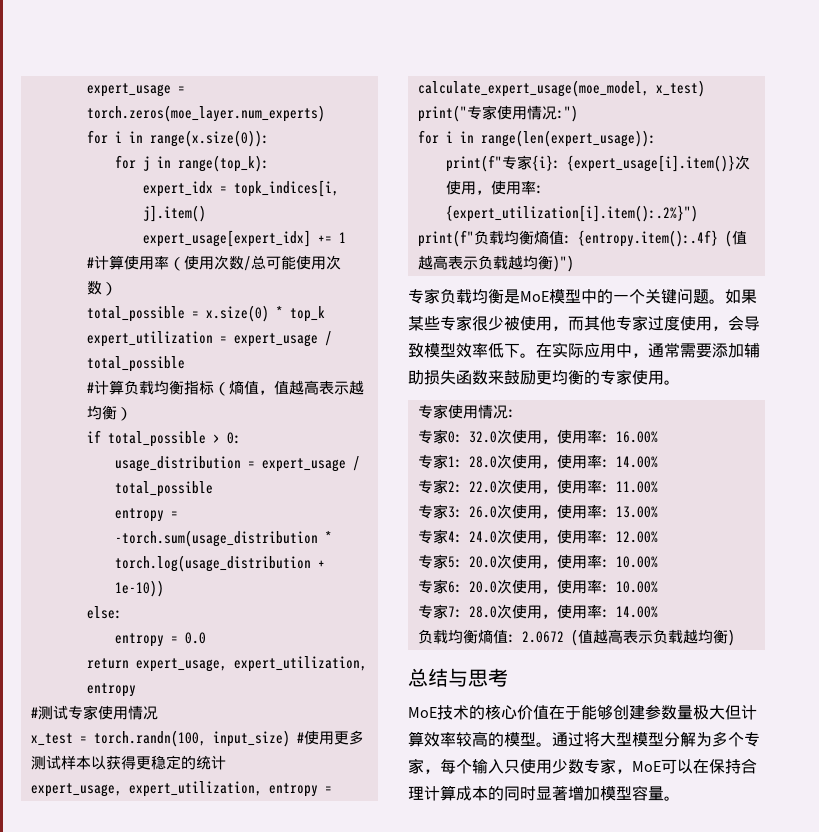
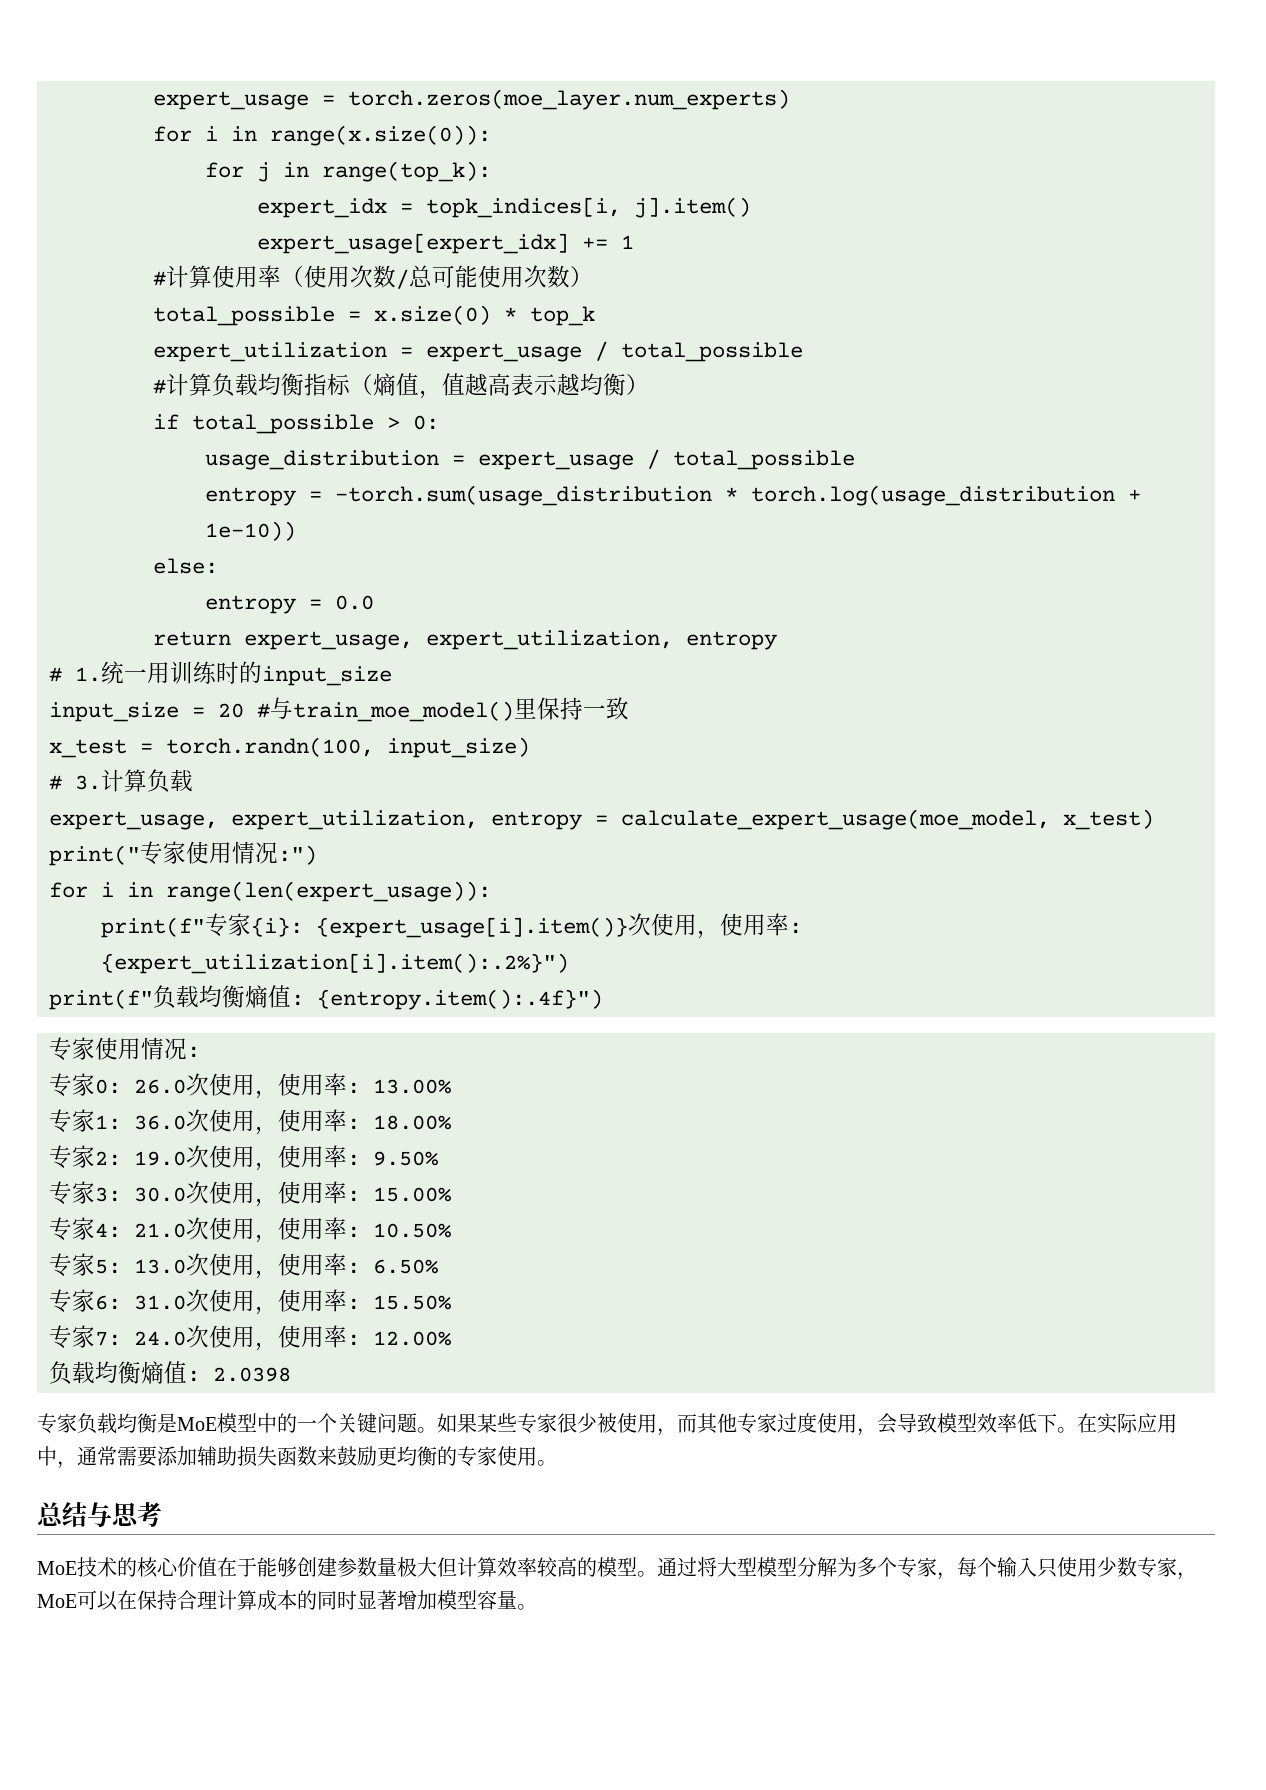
- #测试专家使用情况
- x_test = torch.randn(100, input_size) #使用更多测试样本以获得更稳定的统计
+ # 1.统一用训练时的input_size
+ input_size = 20 #与train_moe_model()里保持一致
+ x_test = torch.randn(100, input_size)
+ # 3.计算负载
- print(f"负载均衡熵值: {entropy.item():.4f} (值越高表示负载越均衡)")
+ print(f"负载均衡熵值: {entropy.item():.4f}")
+ 专家使用情况:
+ 专家0: 26.0次使用，使用率: 13.00%
+ 专家1: 36.0次使用，使用率: 18.00%
+ 专家2: 19.0次使用，使用率: 9.50%
+ 专家3: 30.0次使用，使用率: 15.00%
+ 专家4: 21.0次使用，使用率: 10.50%
+ 专家5: 13.0次使用，使用率: 6.50%
+ 专家6: 31.0次使用，使用率: 15.50%
+ 专家7: 24.0次使用，使用率: 12.00%
+ 负载均衡熵值: 2.0398
- 专家使用情况:
- 专家0: 32.0次使用，使用率: 16.00%
- 专家1: 28.0次使用，使用率: 14.00%
- 专家2: 22.0次使用，使用率: 11.00%
- 专家3: 26.0次使用，使用率: 13.00%
- 专家4: 24.0次使用，使用率: 12.00%
- 专家5: 20.0次使用，使用率: 10.00%
- 专家6: 20.0次使用，使用率: 10.00%
- 专家7: 28.0次使用，使用率: 14.00%
- 负载均衡熵值: 2.0672 (值越高表示负载越均衡)

